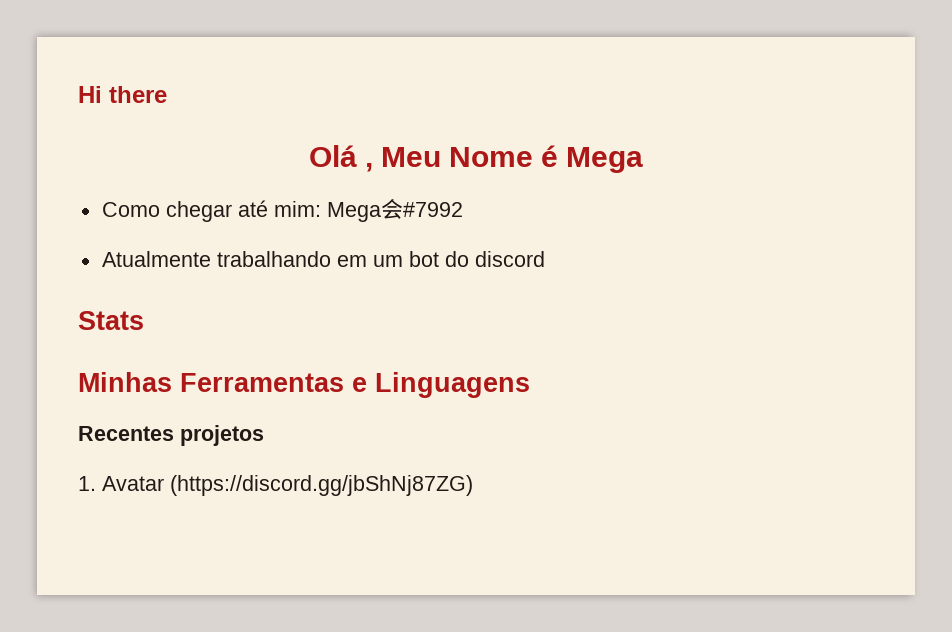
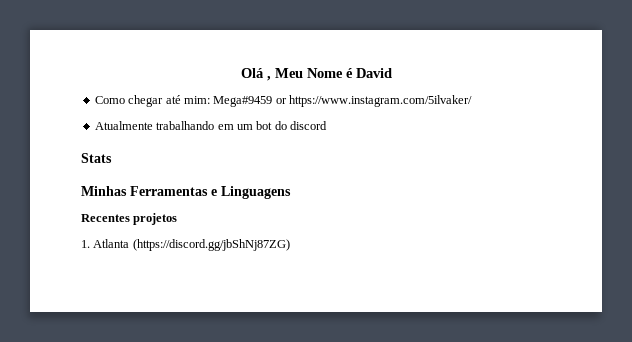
- Hi there
- Olá , Meu Nome é Mega
+ Olá , Meu Nome é David
- Como chegar até mim: Mega会#7992
+ Como chegar até mim: Mega#9459 or https://www.instagram.com/5ilvaker/
- 1. Avatar (https://discord.gg/jbShNj87ZG)
+ 1. Atlanta (https://discord.gg/jbShNj87ZG)

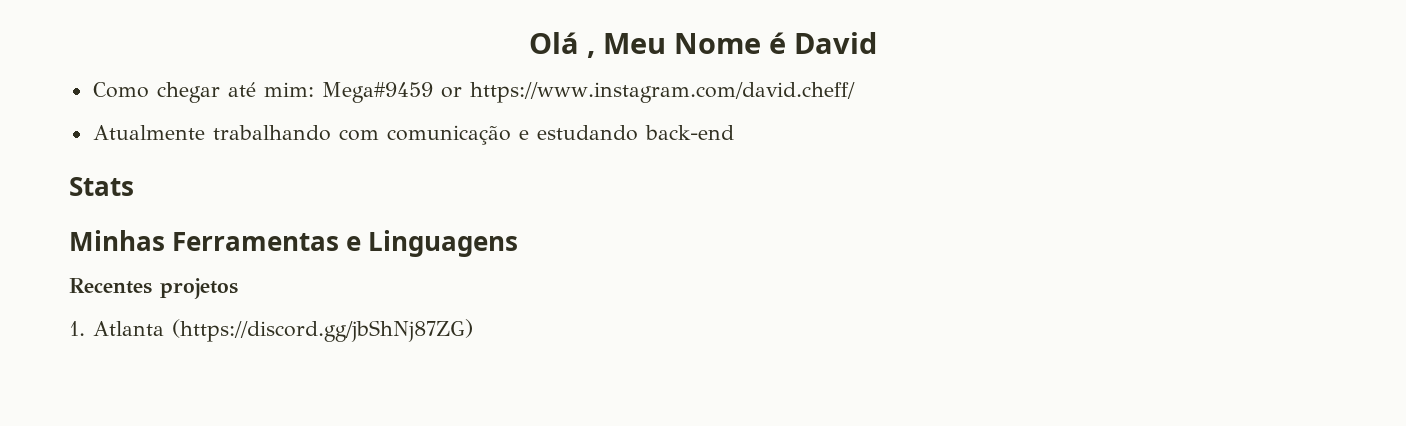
- Como chegar até mim: Mega#9459 or https://www.instagram.com/5ilvaker/
+ Como chegar até mim: Mega#9459 or https://www.instagram.com/david.cheff/
- Atualmente trabalhando em um bot do discord
+ Atualmente trabalhando com comunicação e estudando back-end

